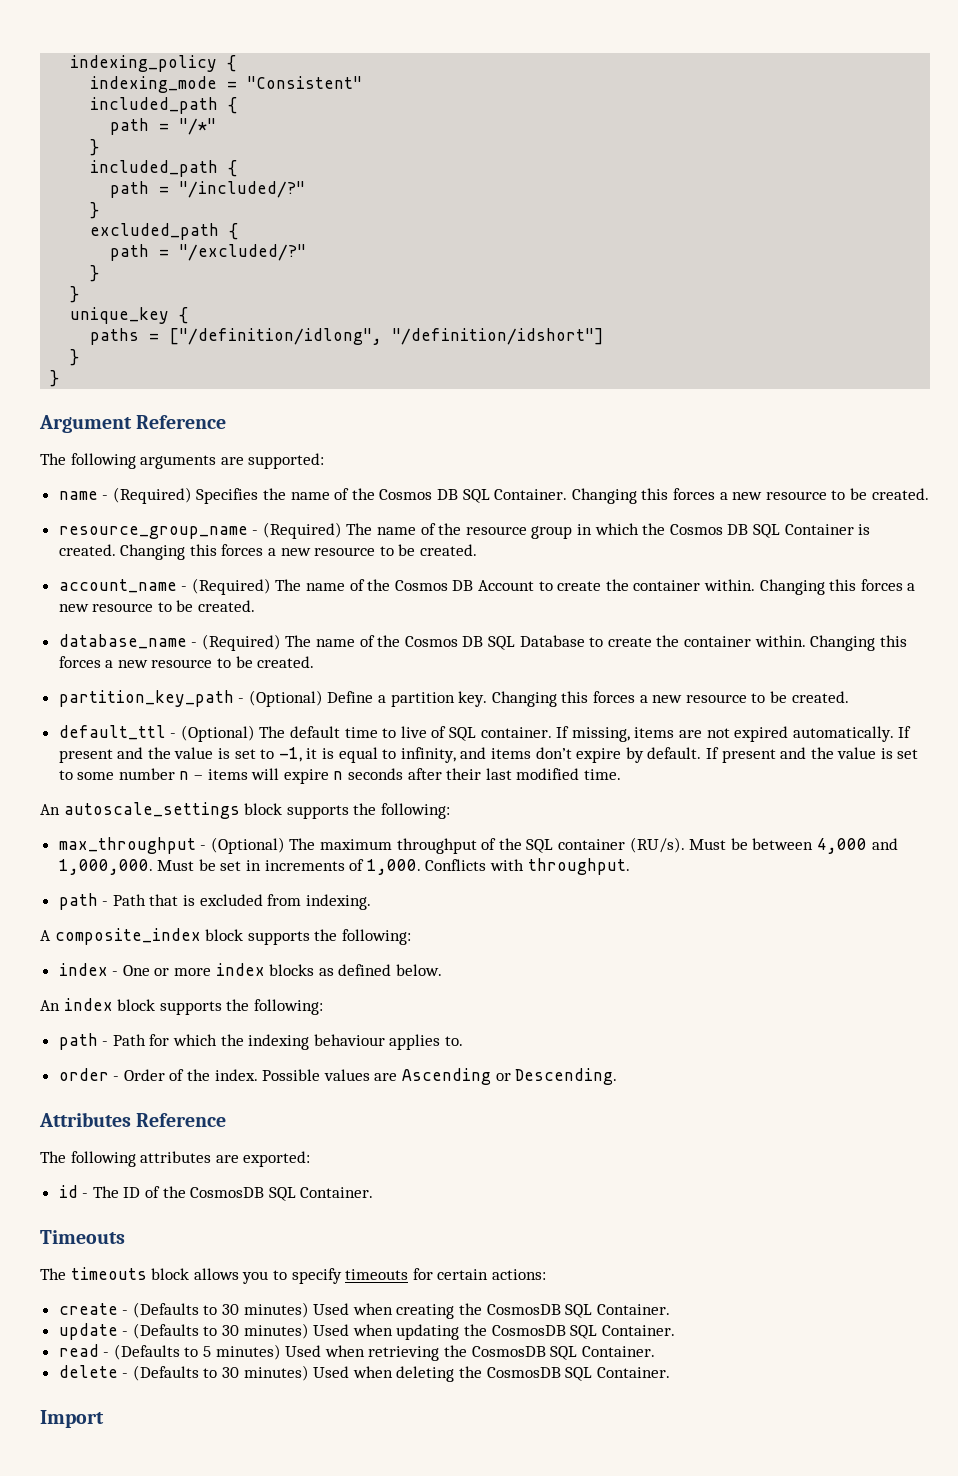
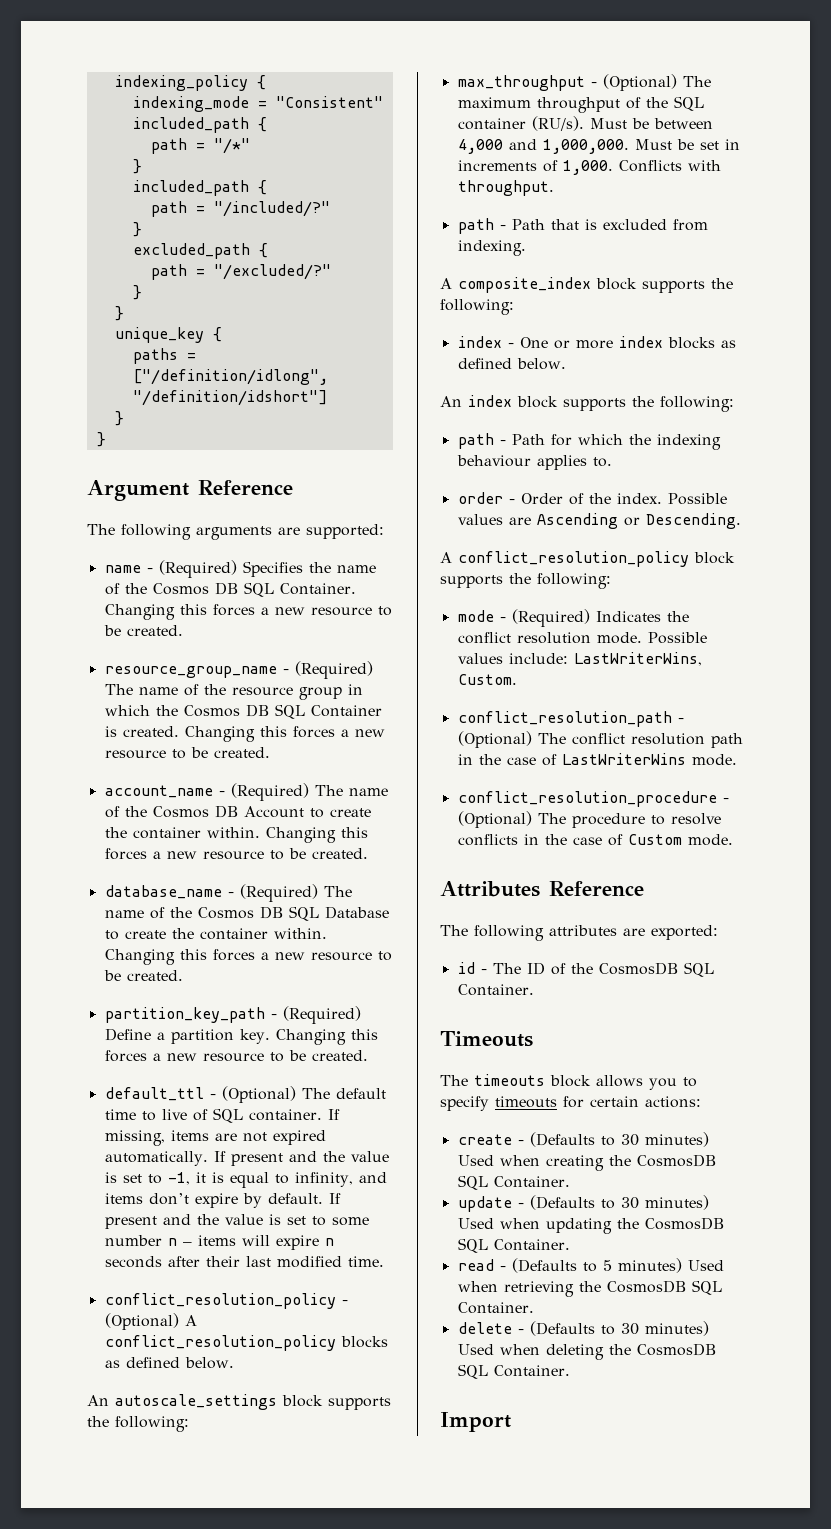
- partition_key_path - (Optional) Define a partition key.
+ partition_key_path - (Required) Define a partition key.
+ conflict_resolution_policy - (Optional) A conflict_resolution_policy blocks as defined below.
+ A conflict_resolution_policy block supports the following:
+ mode - (Required) Indicates the conflict resolution mode. Possible values include: LastWriterWins, Custom.
+ conflict_resolution_path - (Optional) The conflict resolution path in the case of LastWriterWins mode.
+ conflict_resolution_procedure - (Optional) The procedure to resolve conflicts in the case of Custom mode.

